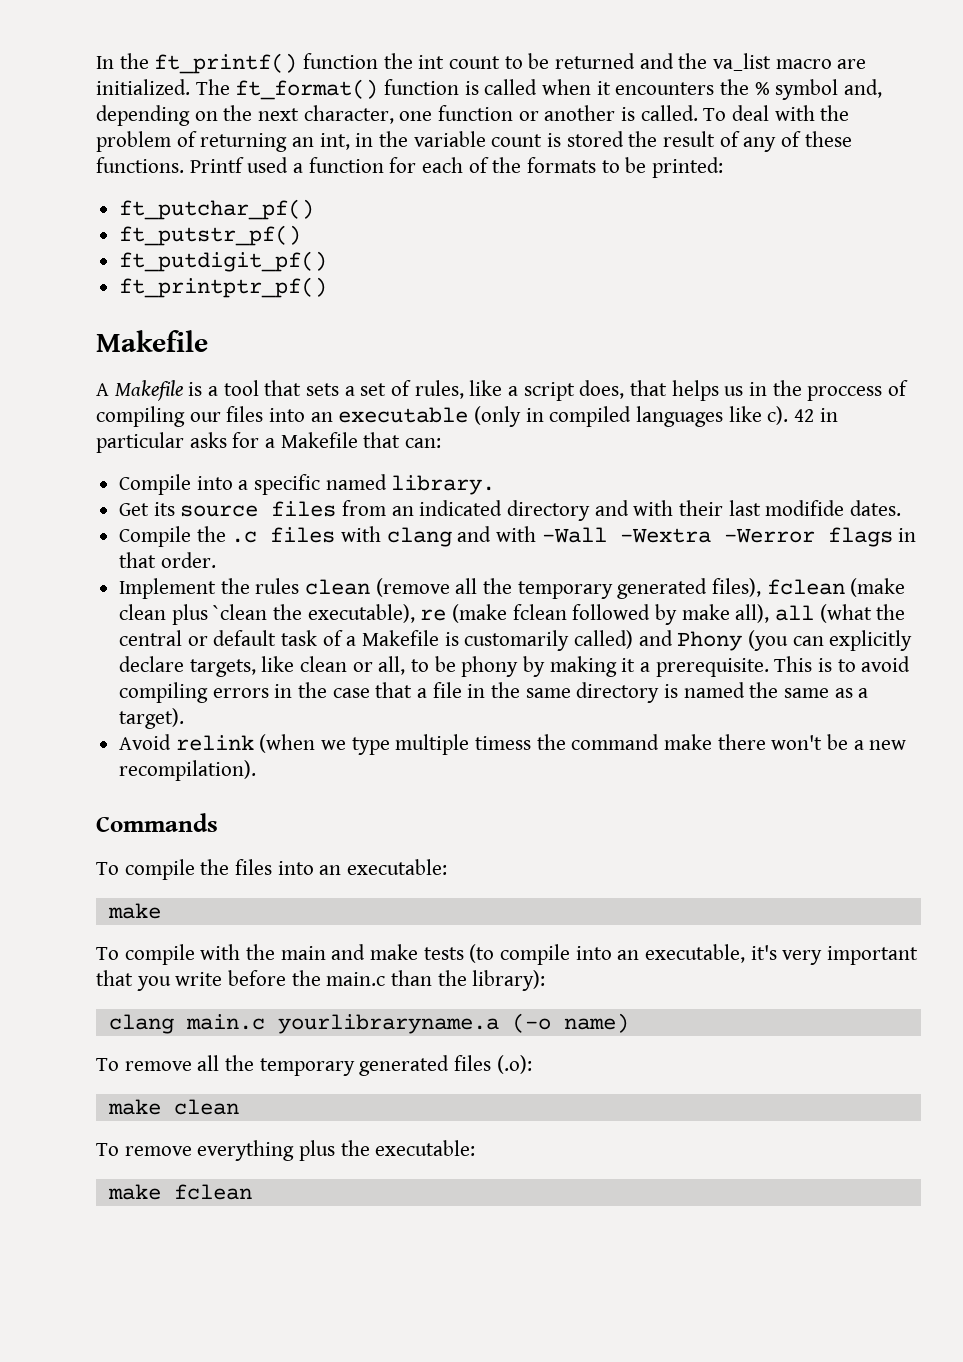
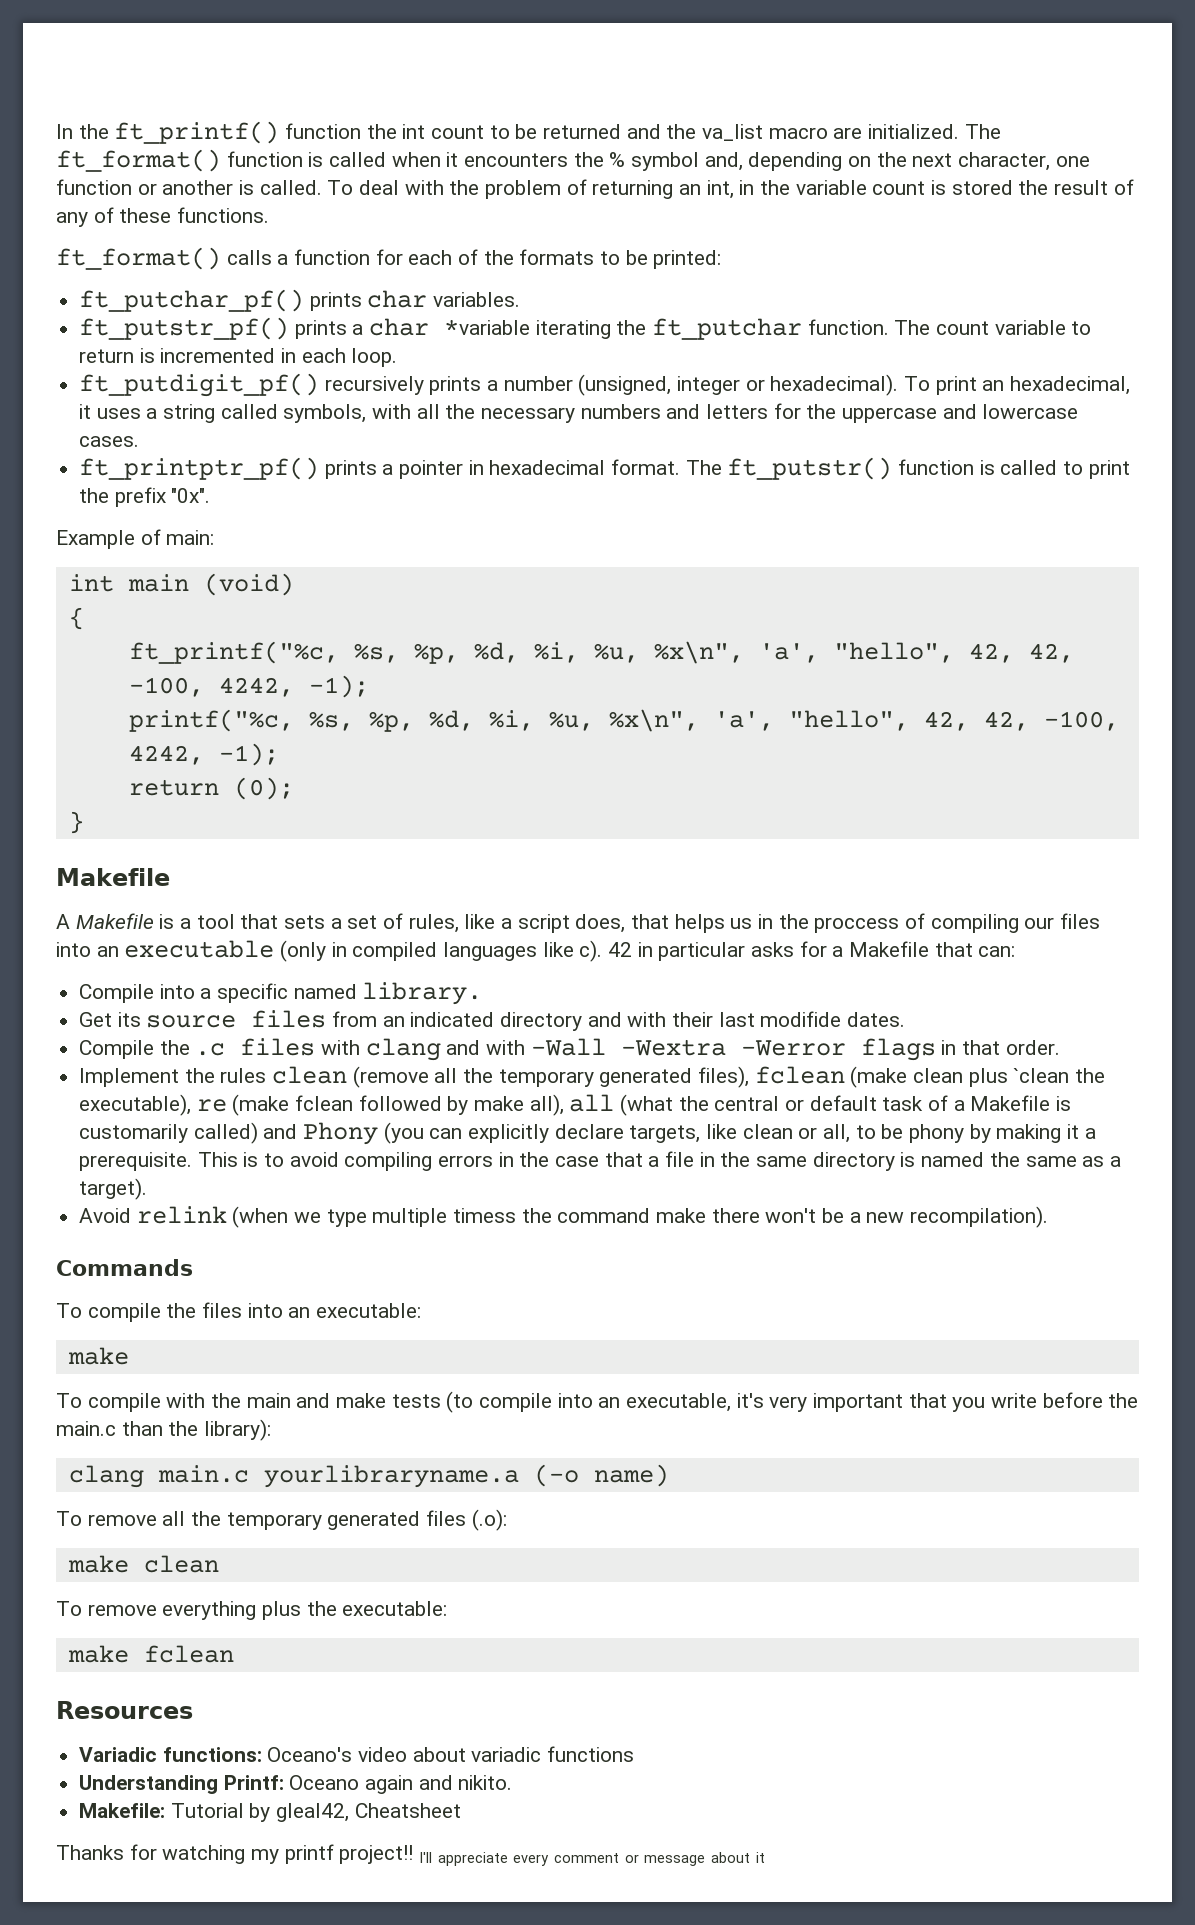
- To deal with the problem of returning an int, in the variable count is stored the result of any of these functions. Printf used a function for each of the formats to be printed:
+ To deal with the problem of returning an int, in the variable count is stored the result of any of these functions.
+ ft_format() calls a function for each of the formats to be printed:
- ft_putchar_pf()
- ft_putstr_pf()
- ft_putdigit_pf()
- ft_printptr_pf()
+ ft_putchar_pf() prints char variables.
+ ft_putstr_pf() prints a char *variable iterating the ft_putchar function. The count variable to return is incremented in each loop.
+ ft_putdigit_pf() recursively prints a number (unsigned, integer or hexadecimal). To print an hexadecimal, it uses a string called symbols, with all the necessary numbers and letters for the uppercase and lowercase cases.
+ ft_printptr_pf() prints a pointer in hexadecimal format. The ft_putstr() function is called to print the prefix "0x".
+ Example of main:
+ int main (void)
+ {
+ ft_printf("%c, %s, %p, %d, %i, %u, %x\n", 'a', "hello", 42, 42, -100, 4242, -1);
+ printf("%c, %s, %p, %d, %i, %u, %x\n", 'a', "hello", 42, 42, -100, 4242, -1);
+ return (0);
+ }
+ Resources
+ Variadic functions: Oceano's video about variadic functions
+ Understanding Printf: Oceano again and nikito.
+ Makefile: Tutorial by gleal42, Cheatsheet
+ Thanks for watching my printf project!! I'll appreciate every comment or message about it

